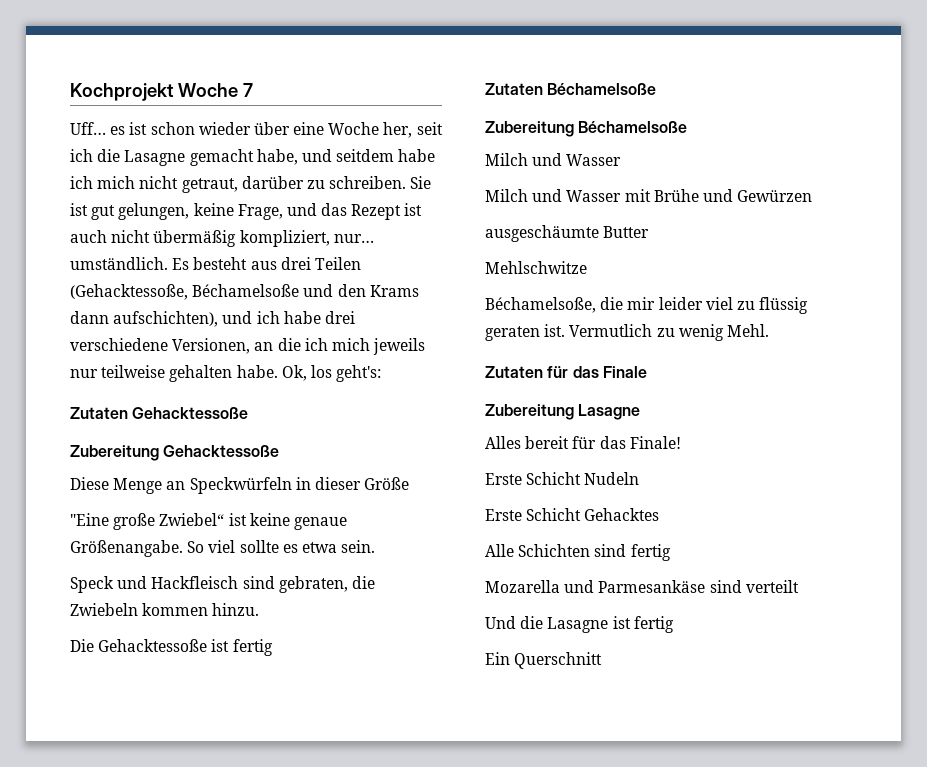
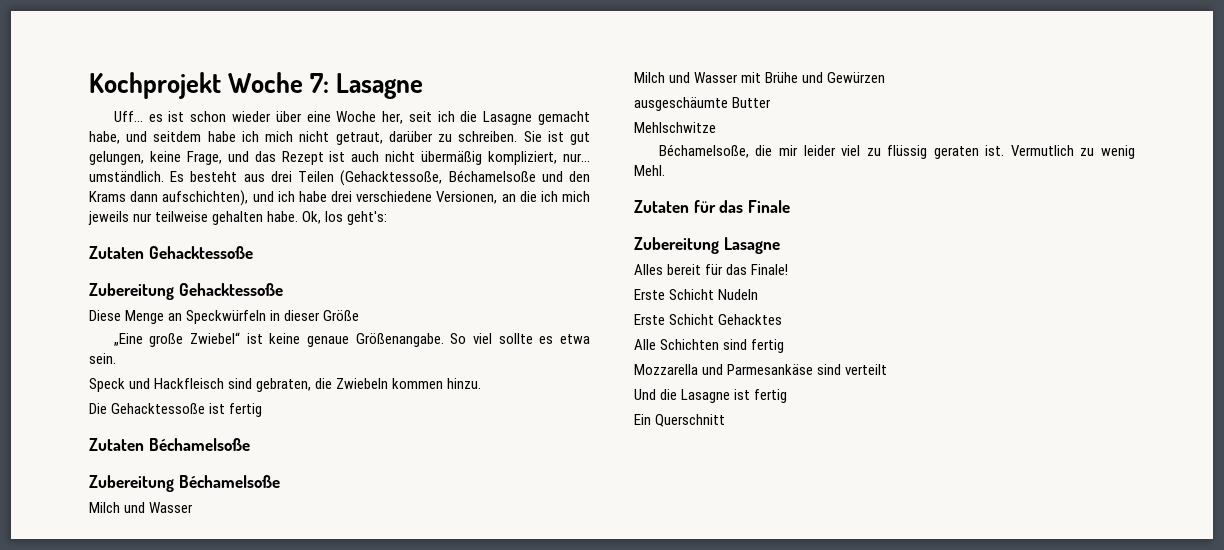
- Kochprojekt Woche 7
+ Kochprojekt Woche 7: Lasagne
- "Eine große Zwiebel“ ist keine genaue Größenangabe.
+ „Eine große Zwiebel“ ist keine genaue Größenangabe.
- Mozarella und Parmesankäse sind verteilt
+ Mozzarella und Parmesankäse sind verteilt

